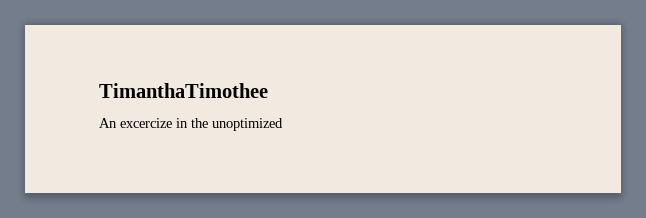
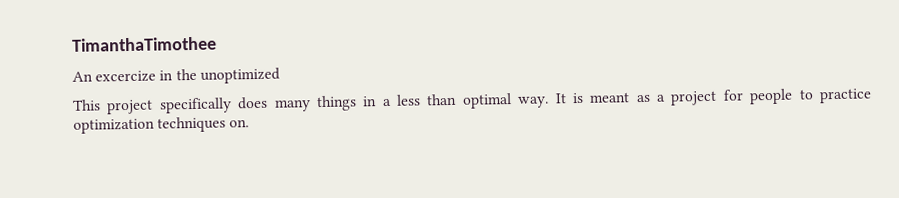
+ This project specifically does many things in a less than optimal way. It is meant as a project for people to practice optimization techniques on.

